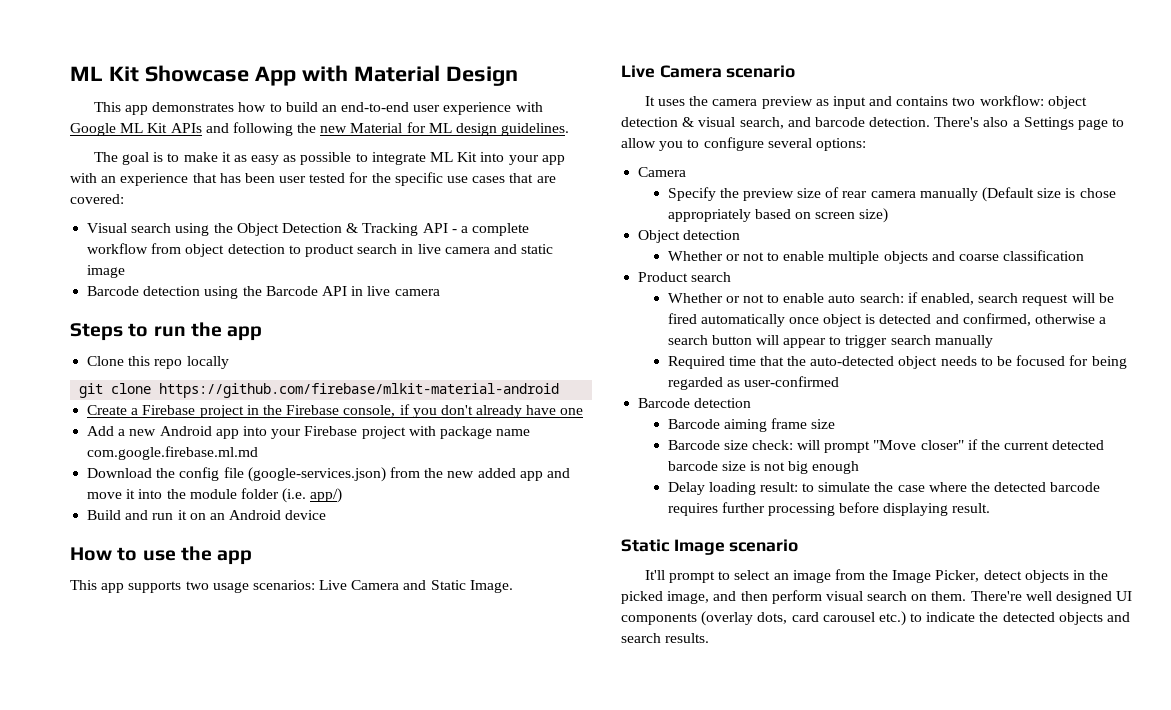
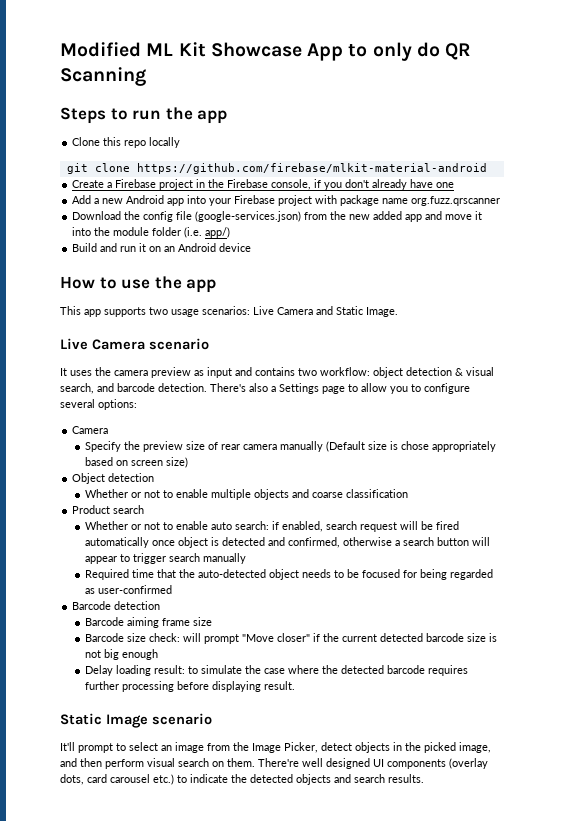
- ML Kit Showcase App with Material Design
- This app demonstrates how to build an end-to-end user experience with Google ML Kit APIs and following the new Material for ML design guidelines.
- The goal is to make it as easy as possible to integrate ML Kit into your app with an experience that has been user tested for the specific use cases that are covered:
- Visual search using the Object Detection & Tracking API - a complete workflow from object detection to product search in live camera and static image
- Barcode detection using the Barcode API in live camera
+ Modified ML Kit Showcase App to only do QR Scanning
- Add a new Android app into your Firebase project with package name com.google.firebase.ml.md
+ Add a new Android app into your Firebase project with package name org.fuzz.qrscanner

